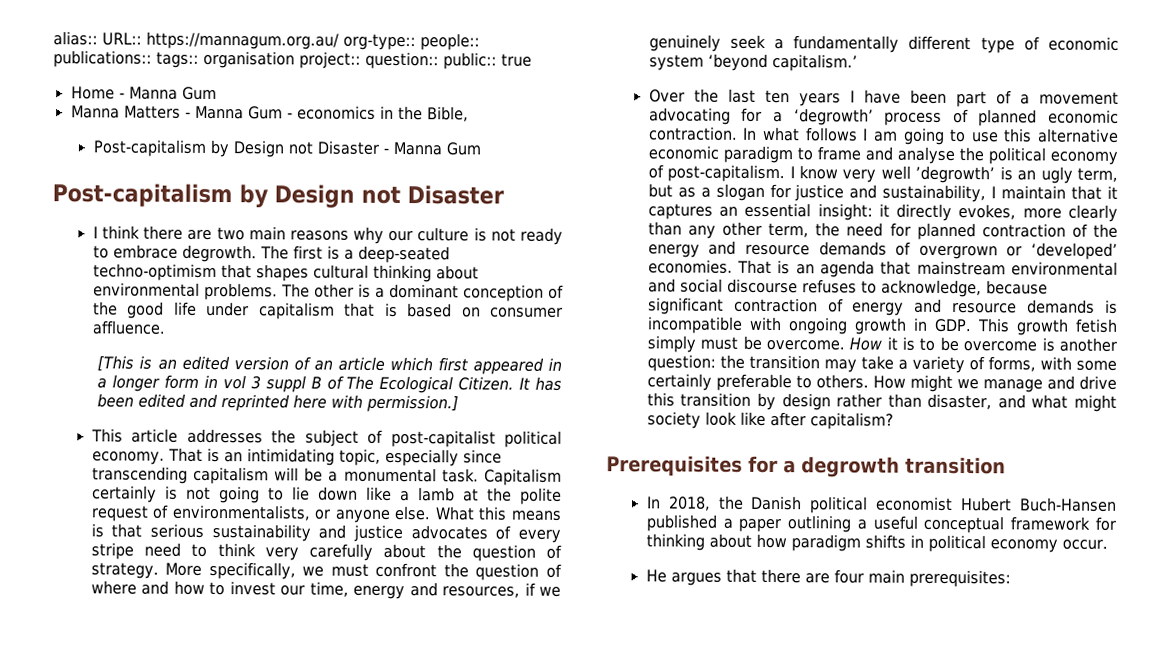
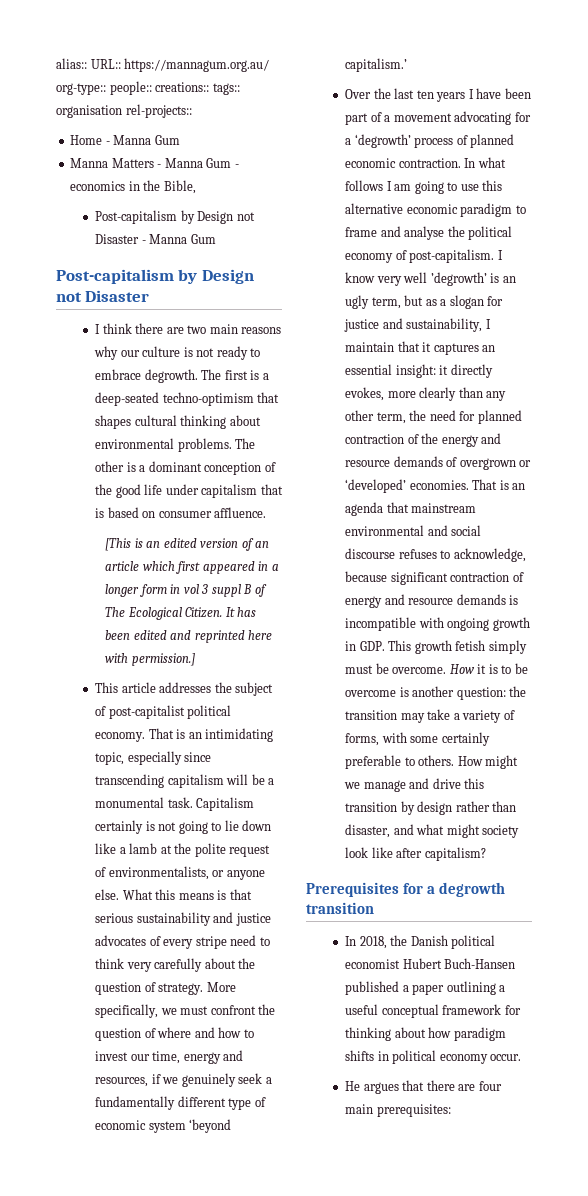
- alias:: URL:: https://mannagum.org.au/ org-type:: people:: publications:: tags:: organisation project:: question:: public:: true
+ alias:: URL:: https://mannagum.org.au/ org-type:: people:: creations:: tags:: organisation rel-projects::

